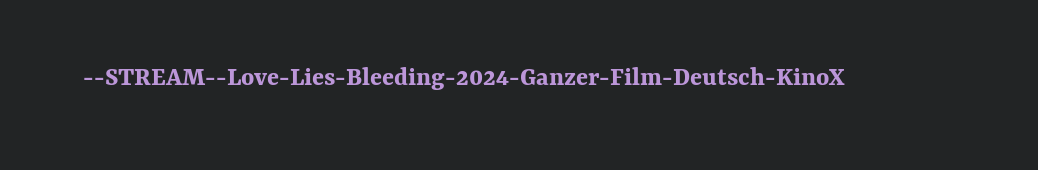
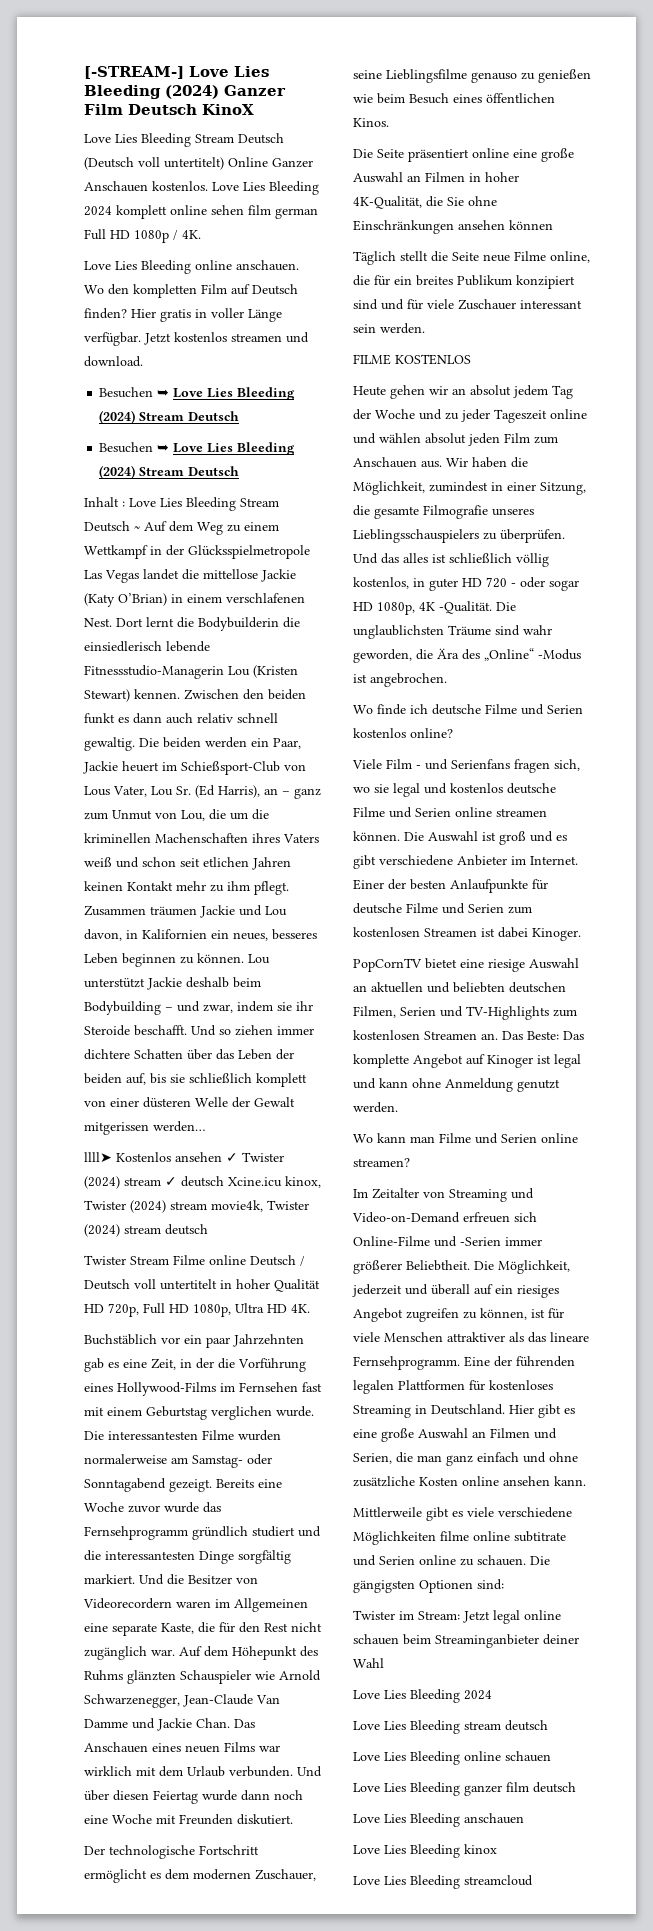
- --STREAM--Love-Lies-Bleeding-2024-Ganzer-Film-Deutsch-KinoX
+ [-STREAM-] Love Lies Bleeding (2024) Ganzer Film Deutsch KinoX
+ Love Lies Bleeding Stream Deutsch (Deutsch voll untertitelt) Online Ganzer Anschauen kostenlos. Love Lies Bleeding 2024 komplett online sehen film german Full HD 1080p / 4K.
+ Love Lies Bleeding online anschauen. Wo den kompletten Film auf Deutsch finden? Hier gratis in voller Länge verfügbar. Jetzt kostenlos streamen und download.
+ Besuchen ➥ Love Lies Bleeding (2024) Stream Deutsch
+ Besuchen ➥ Love Lies Bleeding (2024) Stream Deutsch
+ Inhalt : Love Lies Bleeding Stream Deutsch ~ Auf dem Weg zu einem Wettkampf in der Glücksspielmetropole Las Vegas landet die mittellose Jackie (Katy O’Brian) in einem verschlafenen Nest. Dort lernt die Bodybuilderin die einsiedlerisch lebende Fitnessstudio-Managerin Lou (Kristen Stewart) kennen. Zwischen den beiden funkt es dann auch relativ schnell gewaltig. Die beiden werden ein Paar, Jackie heuert im Schießsport-Club von Lous Vater, Lou Sr. (Ed Harris), an – ganz zum Unmut von Lou, die um die kriminellen Machenschaften ihres Vaters weiß und schon seit etlichen Jahren keinen Kontakt mehr zu ihm pflegt. Zusammen träumen Jackie und Lou davon, in Kalifornien ein neues, besseres Leben beginnen zu können. Lou unterstützt Jackie deshalb beim Bodybuilding – und zwar, indem sie ihr Steroide beschafft. Und so ziehen immer dichtere Schatten über das Leben der beiden auf, bis sie schließlich komplett von einer düsteren Welle der Gewalt mitgerissen werden…
+ llll➤ Kostenlos ansehen ✓ Twister (2024) stream ✓ deutsch Xcine.icu kinox, Twister (2024) stream movie4k, Twister (2024) stream deutsch
+ Twister Stream Filme online Deutsch / Deutsch voll untertitelt in hoher Qualität HD 720p, Full HD 1080p, Ultra HD 4K.
+ Buchstäblich vor ein paar Jahrzehnten gab es eine Zeit, in der die Vorführung eines Hollywood-Films im Fernsehen fast mit einem Geburtstag verglichen wurde. Die interessantesten Filme wurden normalerweise am Samstag- oder Sonntagabend gezeigt. Bereits eine Woche zuvor wurde das Fernsehprogramm gründlich studiert und die interessantesten Dinge sorgfältig markiert. Und die Besitzer von Videorecordern waren im Allgemeinen eine separate Kaste, die für den Rest nicht zugänglich war. Auf dem Höhepunkt des Ruhms glänzten Schauspieler wie Arnold Schwarzenegger, Jean-Claude Van Damme und Jackie Chan. Das Anschauen eines neuen Films war wirklich mit dem Urlaub verbunden. Und über diesen Feiertag wurde dann noch eine Woche mit Freunden diskutiert.
+ Der technologische Fortschritt ermöglicht es dem modernen Zuschauer, seine Lieblingsfilme genauso zu genießen wie beim Besuch eines öffentlichen Kinos.
+ Die Seite präsentiert online eine große Auswahl an Filmen in hoher 4K-Qualität, die Sie ohne Einschränkungen ansehen können
+ Täglich stellt die Seite neue Filme online, die für ein breites Publikum konzipiert sind und für viele Zuschauer interessant sein werden.
+ FILME KOSTENLOS
+ Heute gehen wir an absolut jedem Tag der Woche und zu jeder Tageszeit online und wählen absolut jeden Film zum Anschauen aus. Wir haben die Möglichkeit, zumindest in einer Sitzung, die gesamte Filmografie unseres Lieblingsschauspielers zu überprüfen. Und das alles ist schließlich völlig kostenlos, in guter HD 720 - oder sogar HD 1080p, 4K -Qualität. Die unglaublichsten Träume sind wahr geworden, die Ära des „Online“ -Modus ist angebrochen.
+ Wo finde ich deutsche Filme und Serien kostenlos online?
+ Viele Film - und Serienfans fragen sich, wo sie legal und kostenlos deutsche Filme und Serien online streamen können. Die Auswahl ist groß und es gibt verschiedene Anbieter im Internet. Einer der besten Anlaufpunkte für deutsche Filme und Serien zum kostenlosen Streamen ist dabei Kinoger.
+ PopCornTV bietet eine riesige Auswahl an aktuellen und beliebten deutschen Filmen, Serien und TV-Highlights zum kostenlosen Streamen an. Das Beste: Das komplette Angebot auf Kinoger ist legal und kann ohne Anmeldung genutzt werden.
+ Wo kann man Filme und Serien online streamen?
+ Im Zeitalter von Streaming und Video-on-Demand erfreuen sich Online-Filme und -Serien immer größerer Beliebtheit. Die Möglichkeit, jederzeit und überall auf ein riesiges Angebot zugreifen zu können, ist für viele Menschen attraktiver als das lineare Fernsehprogramm. Eine der führenden legalen Plattformen für kostenloses Streaming in Deutschland. Hier gibt es eine große Auswahl an Filmen und Serien, die man ganz einfach und ohne zusätzliche Kosten online ansehen kann.
+ Mittlerweile gibt es viele verschiedene Möglichkeiten filme online subtitrate und Serien online zu schauen. Die gängigsten Optionen sind:
+ Twister im Stream: Jetzt legal online schauen beim Streaminganbieter deiner Wahl
+ Love Lies Bleeding 2024
+ Love Lies Bleeding stream deutsch
+ Love Lies Bleeding online schauen
+ Love Lies Bleeding ganzer film deutsch
+ Love Lies Bleeding anschauen
+ Love Lies Bleeding kinox
+ Love Lies Bleeding streamcloud

